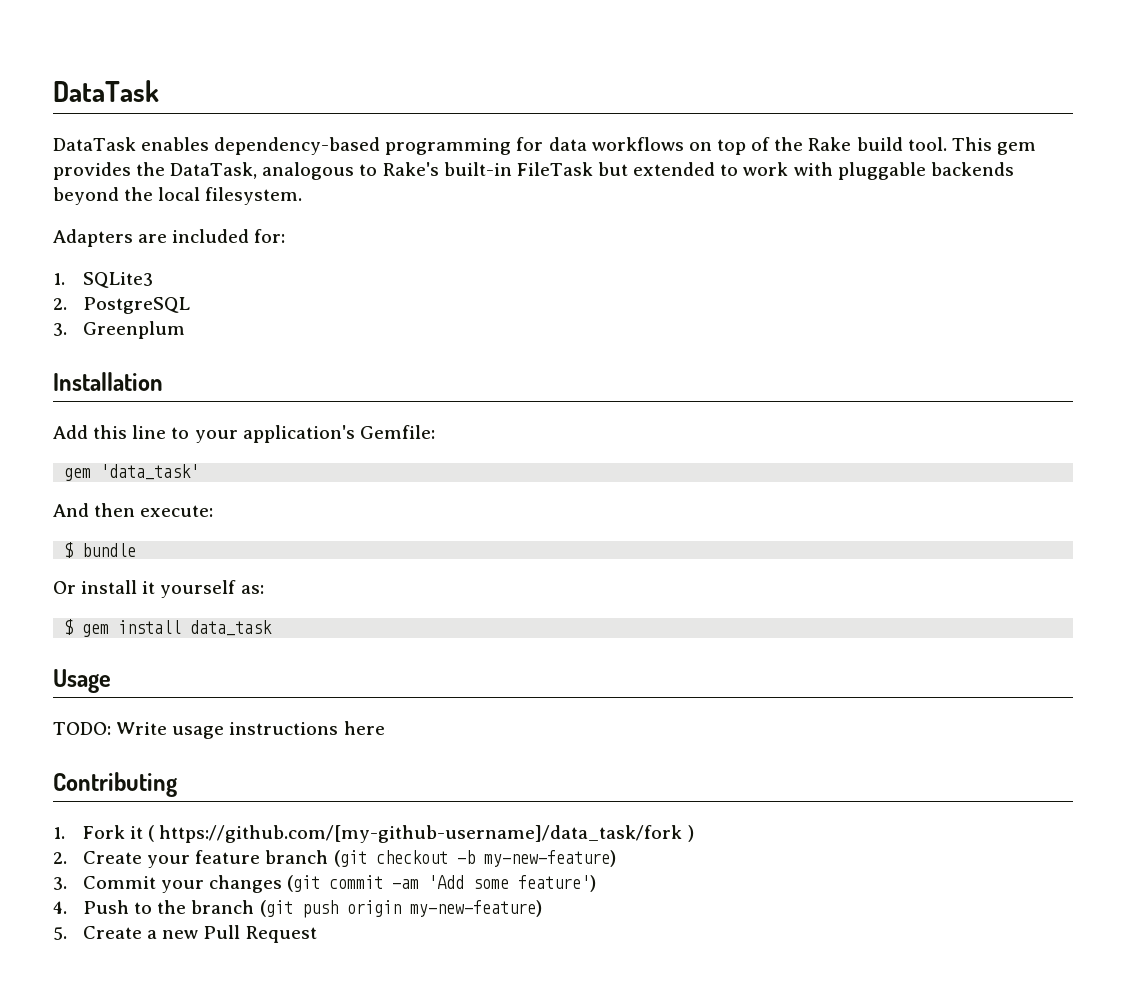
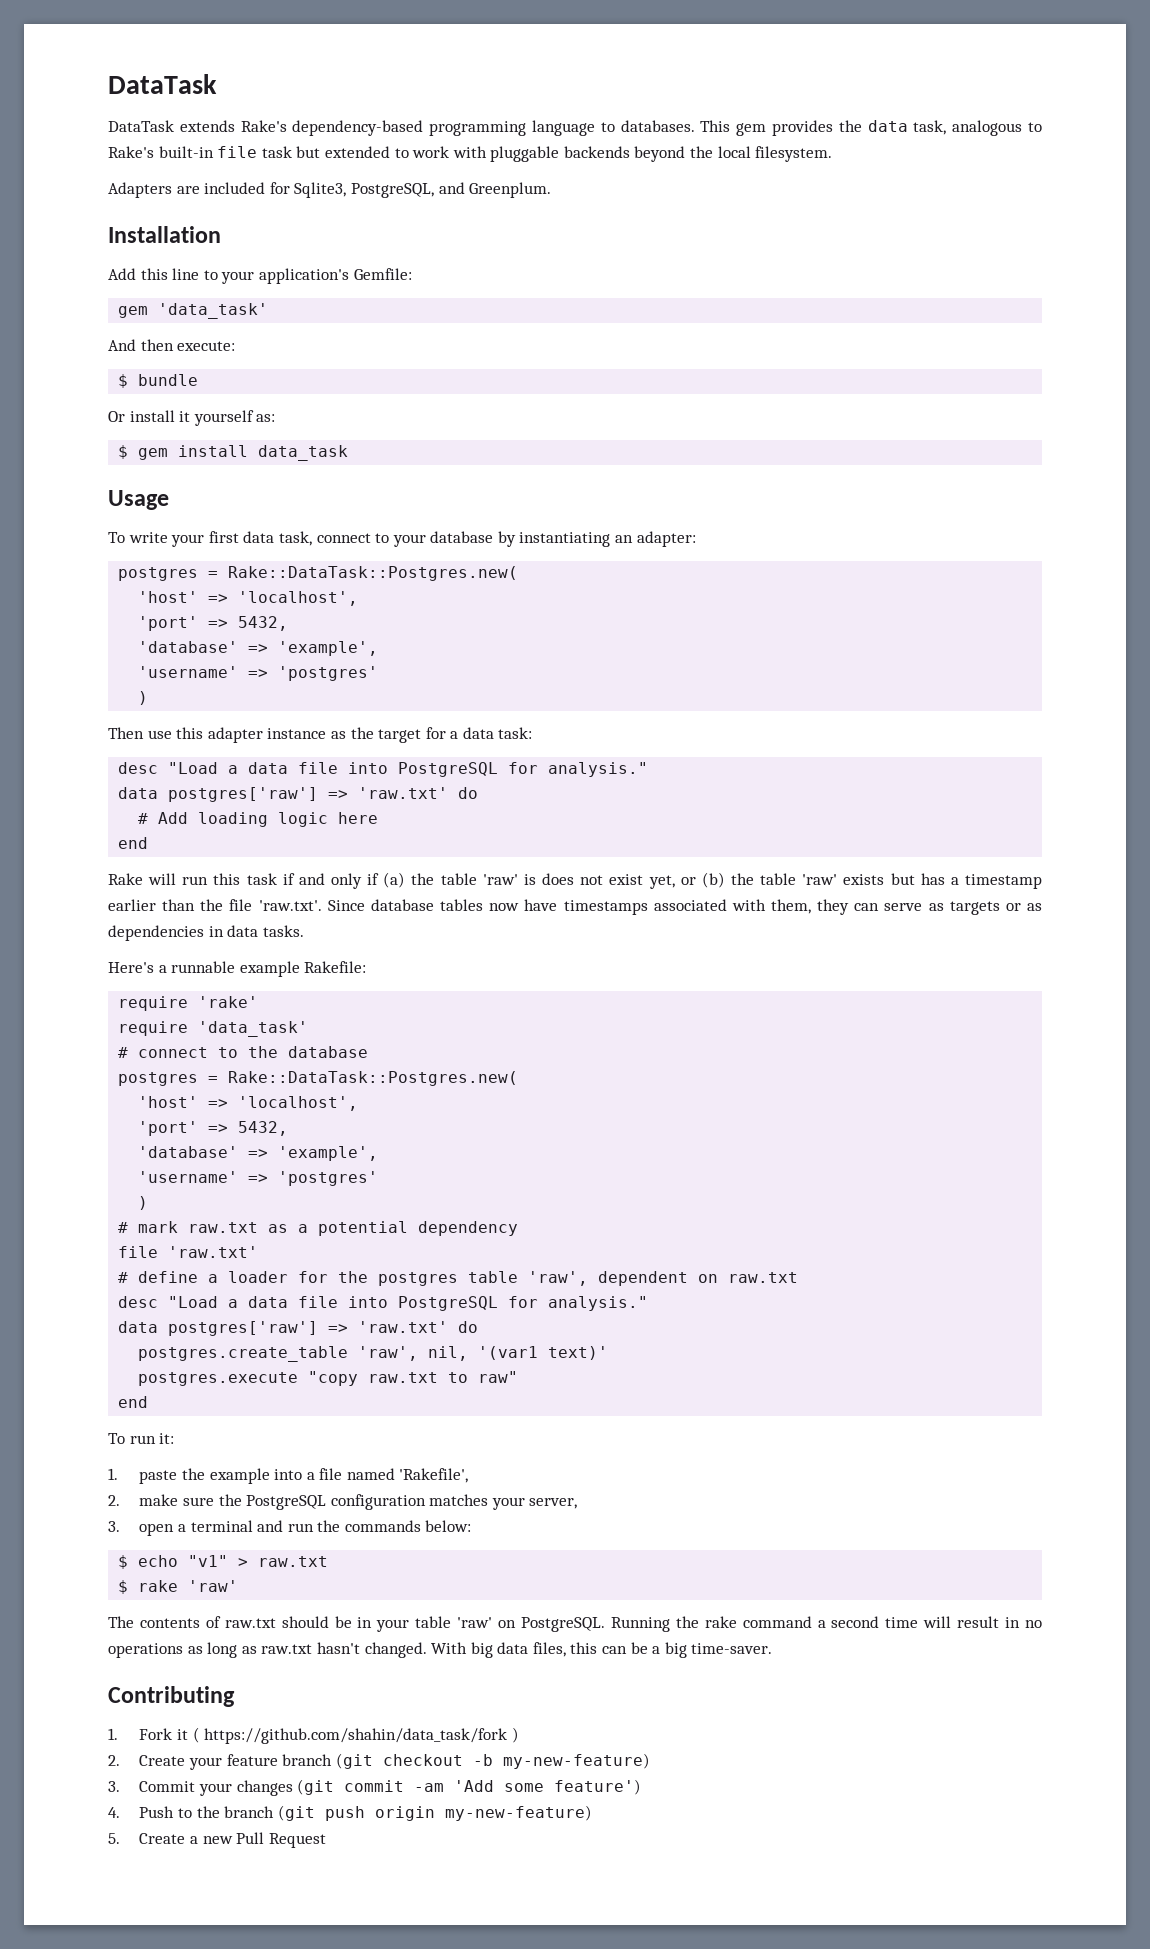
- DataTask enables dependency-based programming for data workflows on top of the Rake build tool.
+ DataTask extends Rake's dependency-based programming language to databases.
- This gem provides the DataTask, analogous to Rake's built-in FileTask but extended to work with pluggable backends beyond the local filesystem.
+ This gem provides the data task, analogous to Rake's built-in file task but extended to work with pluggable backends beyond the local filesystem.
- Adapters are included for:
- 1. SQLite3
- 2. PostgreSQL
- 3. Greenplum
+ Adapters are included for Sqlite3, PostgreSQL, and Greenplum.
- TODO: Write usage instructions here
+ To write your first data task, connect to your database by instantiating an adapter:
+ postgres = Rake::DataTask::Postgres.new(
+ 'host' => 'localhost',
+ 'port' => 5432,
+ 'database' => 'example',
+ 'username' => 'postgres'
+ )
+ Then use this adapter instance as the target for a data task:
+ desc "Load a data file into PostgreSQL for analysis."
+ data postgres['raw'] => 'raw.txt' do
+ # Add loading logic here
+ end
+ Rake will run this task if and only if (a) the table 'raw' is does not exist yet, or (b) the table 'raw' exists but has a timestamp earlier than the file 'raw.txt'. Since database tables now have timestamps associated with them, they can serve as targets or as dependencies in data tasks.
+ Here's a runnable example Rakefile:
+ require 'rake'
+ require 'data_task'
+ # connect to the database
+ postgres = Rake::DataTask::Postgres.new(
+ 'host' => 'localhost',
+ 'port' => 5432,
+ 'database' => 'example',
+ 'username' => 'postgres'
+ )
+ # mark raw.txt as a potential dependency
+ file 'raw.txt'
+ # define a loader for the postgres table 'raw', dependent on raw.txt
+ desc "Load a data file into PostgreSQL for analysis."
+ data postgres['raw'] => 'raw.txt' do
+ postgres.create_table 'raw', nil, '(var1 text)'
+ postgres.execute "copy raw.txt to raw"
+ end
+ To run it:
+ 1. paste the example into a file named 'Rakefile',
+ 2. make sure the PostgreSQL configuration matches your server,
+ 3. open a terminal and run the commands below:
+ $ echo "v1" > raw.txt
+ $ rake 'raw'
+ The contents of raw.txt should be in your table 'raw' on PostgreSQL. Running the rake command a second time will result in no operations as long as raw.txt hasn't changed. With big data files, this can be a big time-saver.
- 1. Fork it ( https://github.com/[my-github-username]/data_task/fork )
+ 1. Fork it ( https://github.com/shahin/data_task/fork )

